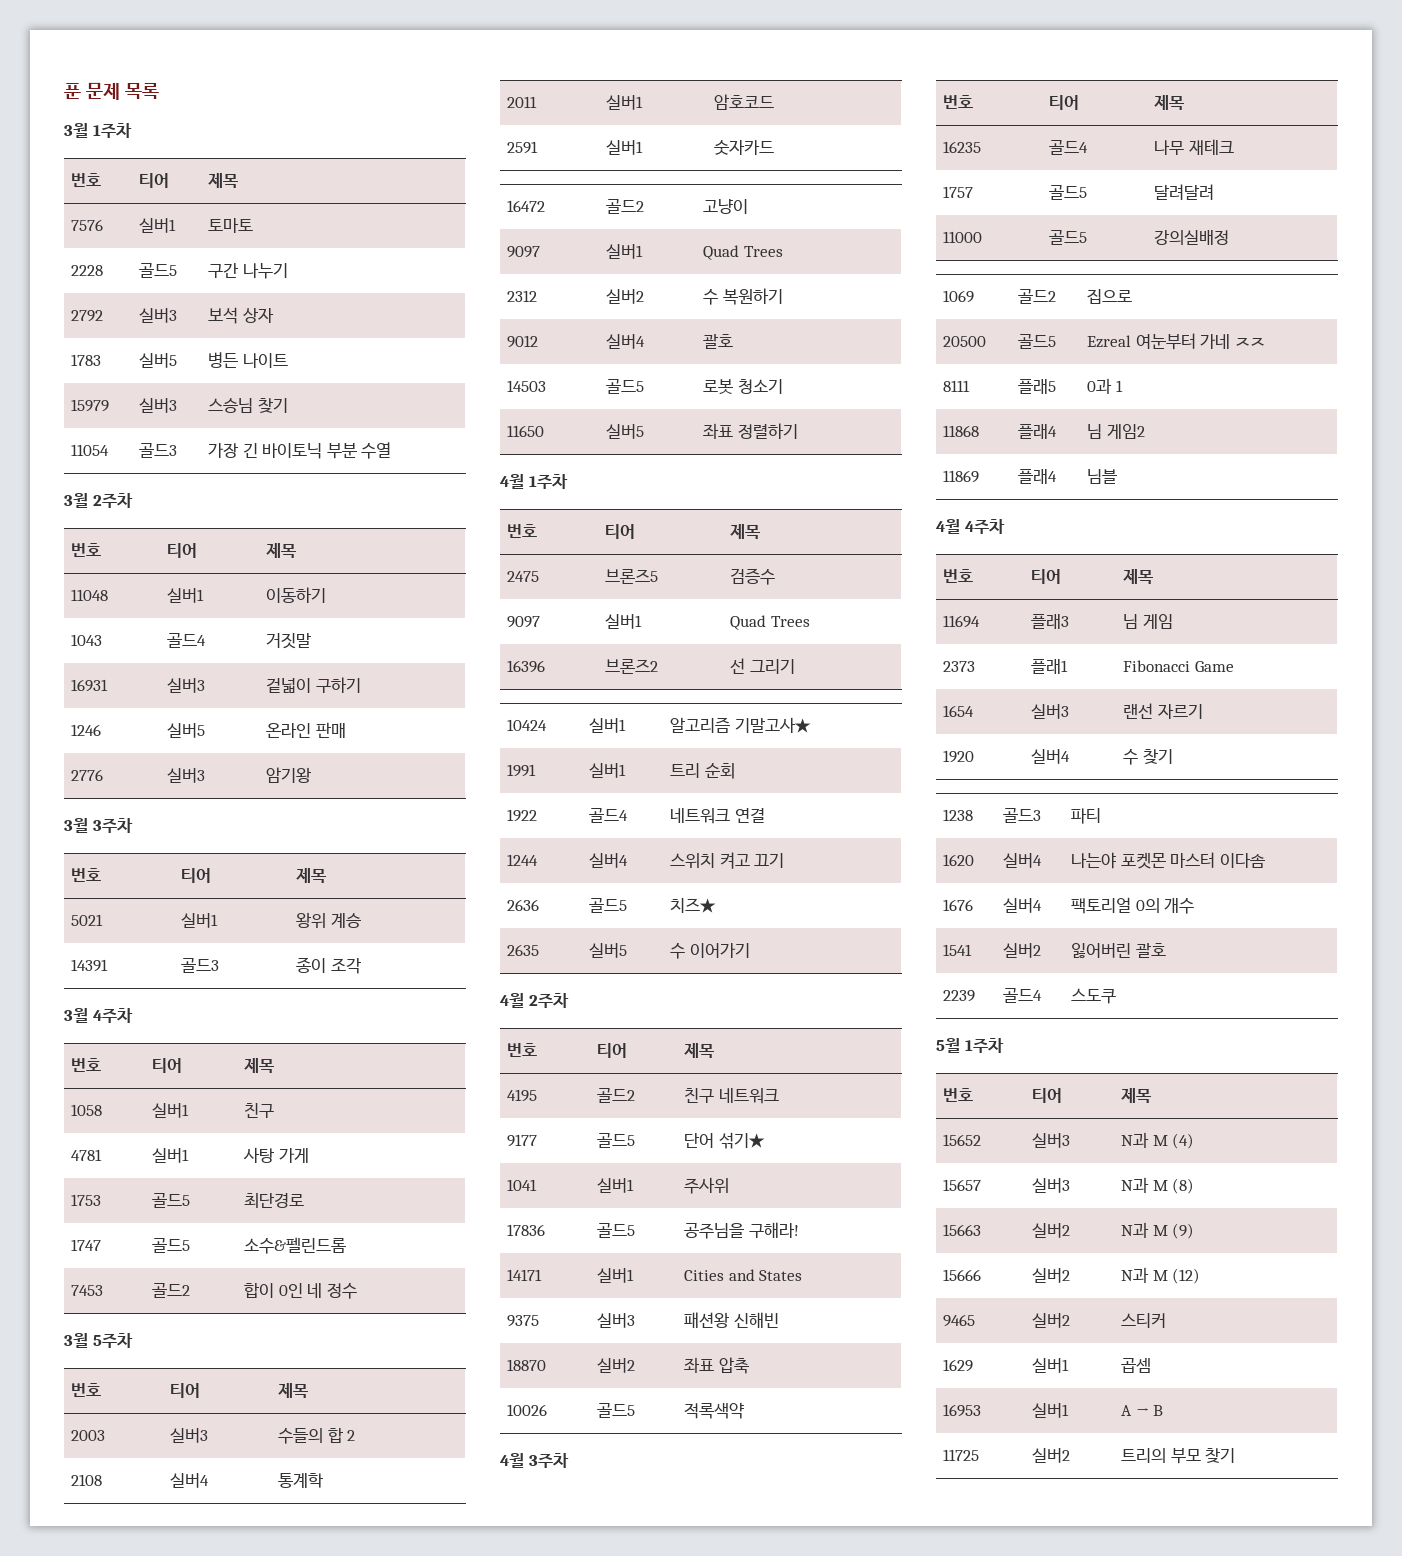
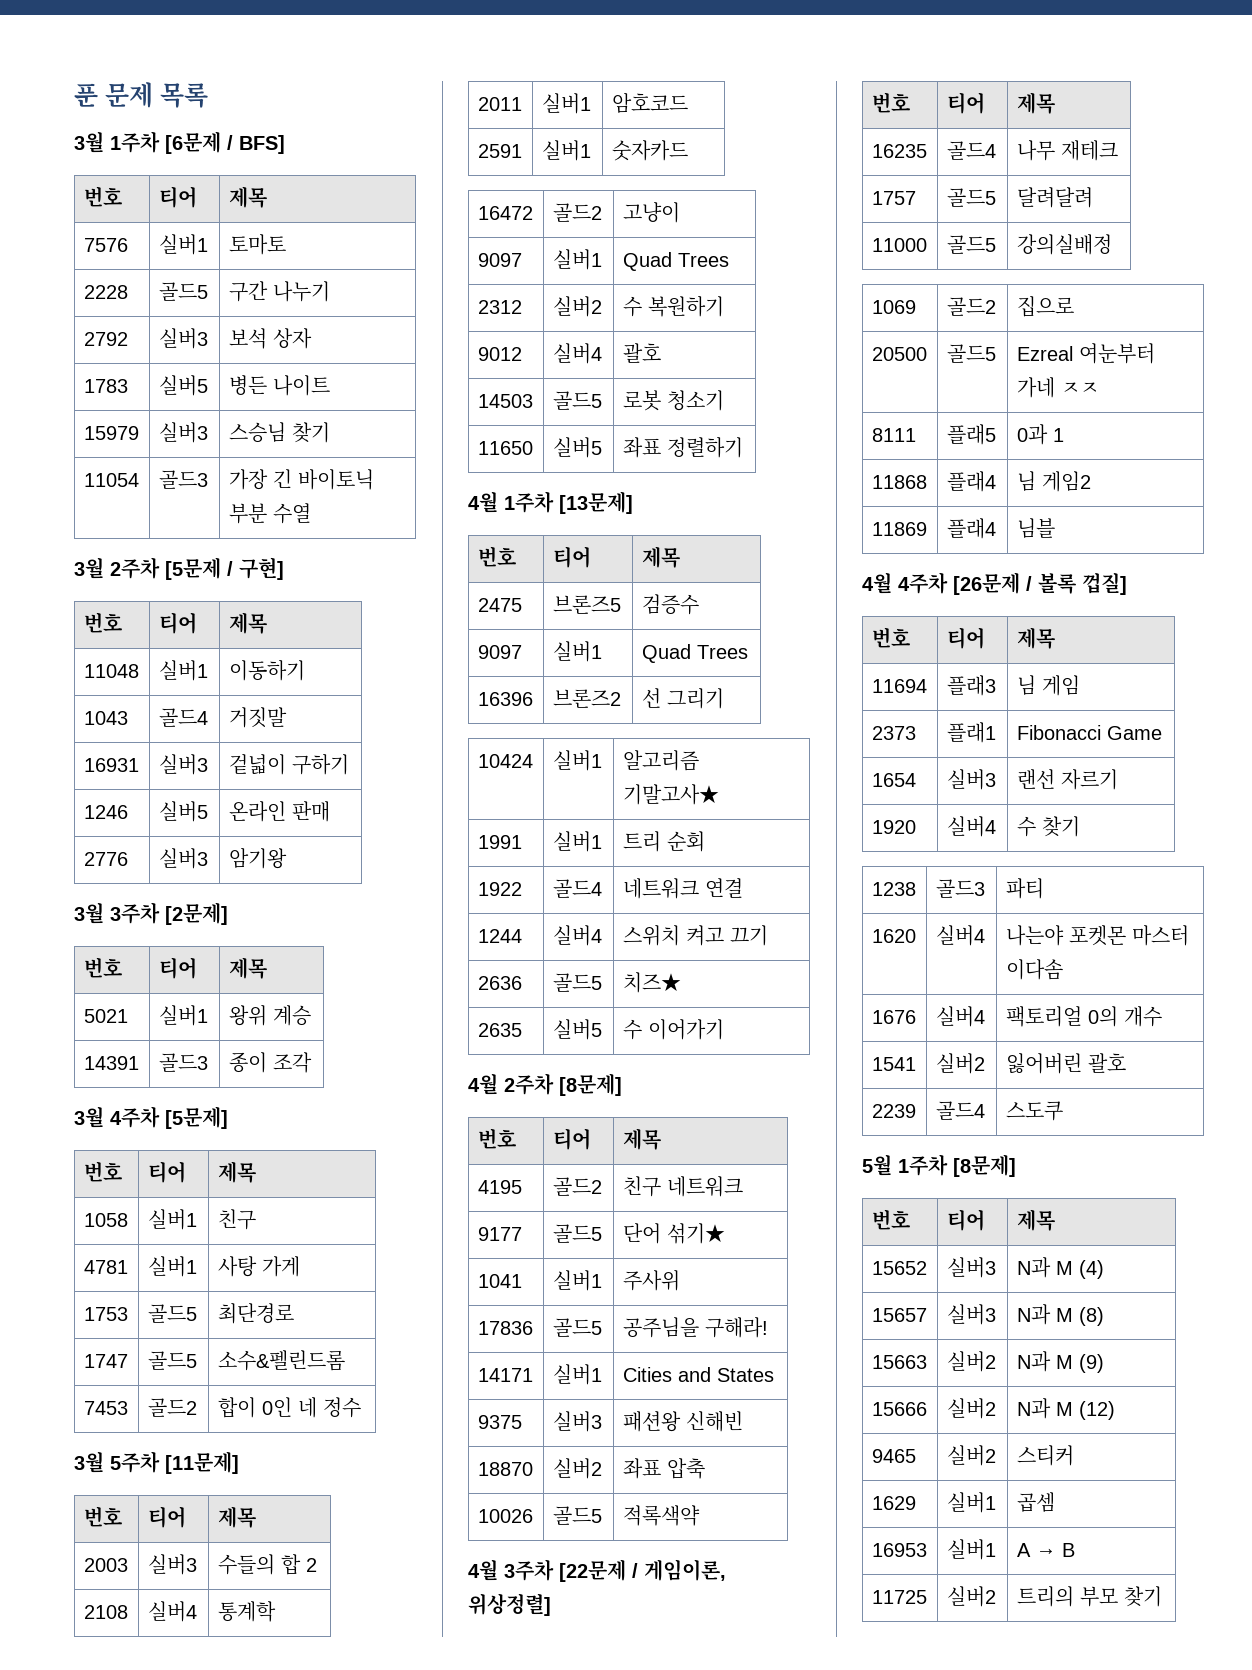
- 3월 1주차
+ 3월 1주차 [6문제 / BFS]
- 3월 2주차
+ 3월 2주차 [5문제 / 구현]
- 3월 3주차
+ 3월 3주차 [2문제]
- 3월 4주차
+ 3월 4주차 [5문제]
- 3월 5주차
+ 3월 5주차 [11문제]
- 4월 1주차
+ 4월 1주차 [13문제]
- 4월 2주차
+ 4월 2주차 [8문제]
- 4월 3주차
+ 4월 3주차 [22문제 / 게임이론, 위상정렬]
- 4월 4주차
+ 4월 4주차 [26문제 / 볼록 껍질]
- 5월 1주차
+ 5월 1주차 [8문제]

